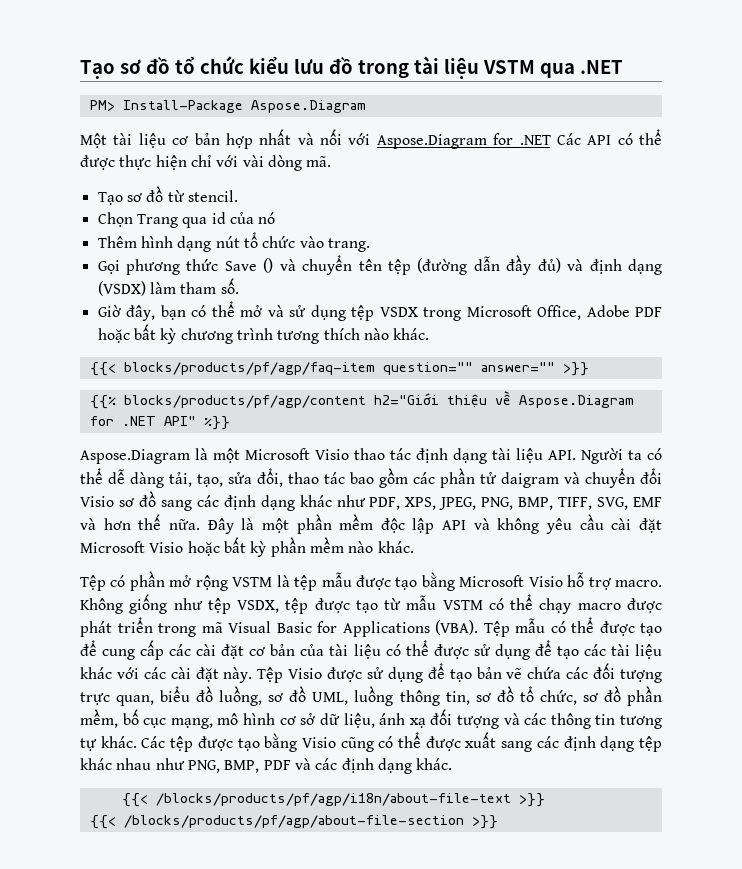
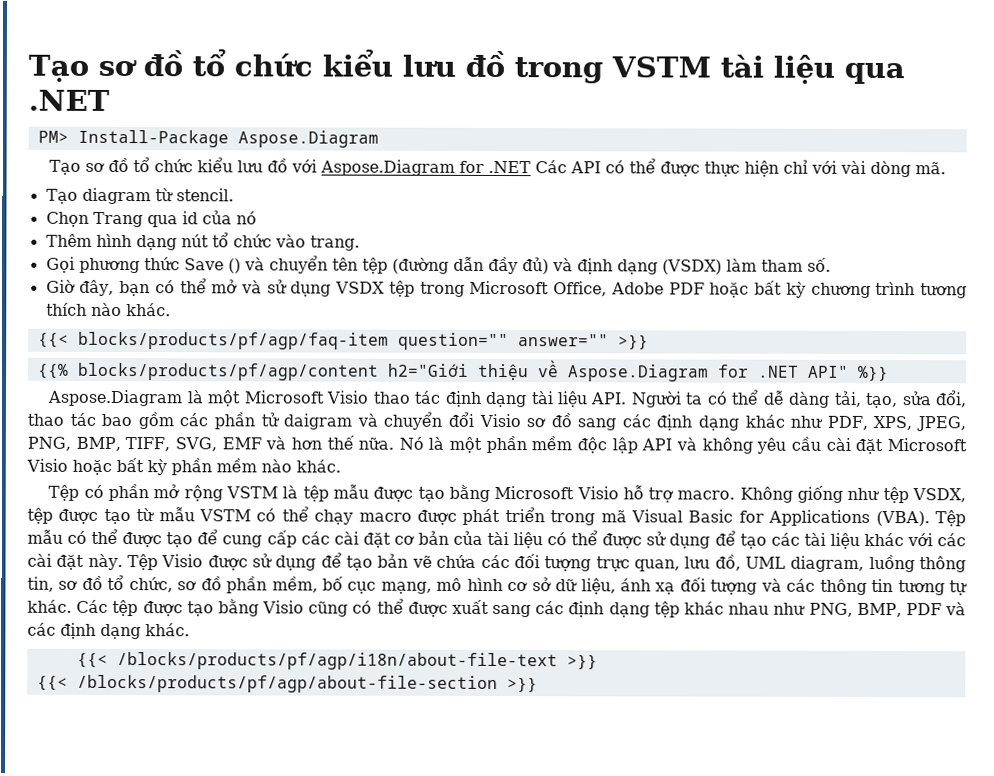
- Tạo sơ đồ tổ chức kiểu lưu đồ trong tài liệu VSTM qua .NET
+ Tạo sơ đồ tổ chức kiểu lưu đồ trong VSTM tài liệu qua .NET
- Một tài liệu cơ bản hợp nhất và nối với Aspose.Diagram for .NET Các API có thể được thực hiện chỉ với vài dòng mã.
+ Tạo sơ đồ tổ chức kiểu lưu đồ với Aspose.Diagram for .NET Các API có thể được thực hiện chỉ với vài dòng mã.
- Tạo sơ đồ từ stencil.
+ Tạo diagram từ stencil.
- Giờ đây, bạn có thể mở và sử dụng tệp VSDX trong Microsoft Office, Adobe PDF hoặc bất kỳ chương trình tương thích nào khác.
+ Giờ đây, bạn có thể mở và sử dụng VSDX tệp trong Microsoft Office, Adobe PDF hoặc bất kỳ chương trình tương thích nào khác.
- Đây là một phần mềm độc lập API và không yêu cầu cài đặt Microsoft Visio hoặc bất kỳ phần mềm nào khác.
+ Nó là một phần mềm độc lập API và không yêu cầu cài đặt Microsoft Visio hoặc bất kỳ phần mềm nào khác.
- Tệp Visio được sử dụng để tạo bản vẽ chứa các đối tượng trực quan, biểu đồ luồng, sơ đồ UML, luồng thông tin, sơ đồ tổ chức, sơ đồ phần mềm, bố cục mạng, mô hình cơ sở dữ liệu, ánh xạ đối tượng và các thông tin tương tự khác.
+ Tệp Visio được sử dụng để tạo bản vẽ chứa các đối tượng trực quan, lưu đồ, UML diagram, luồng thông tin, sơ đồ tổ chức, sơ đồ phần mềm, bố cục mạng, mô hình cơ sở dữ liệu, ánh xạ đối tượng và các thông tin tương tự khác.

